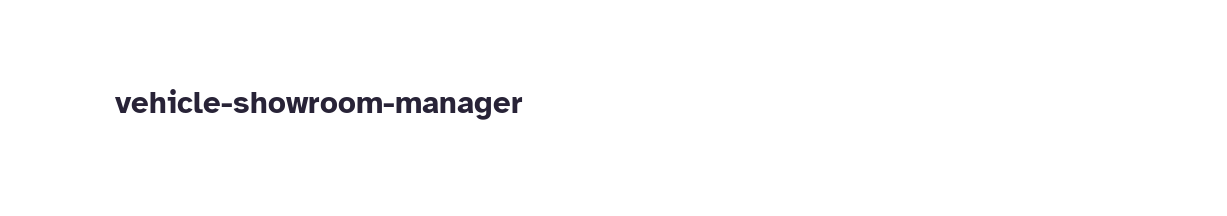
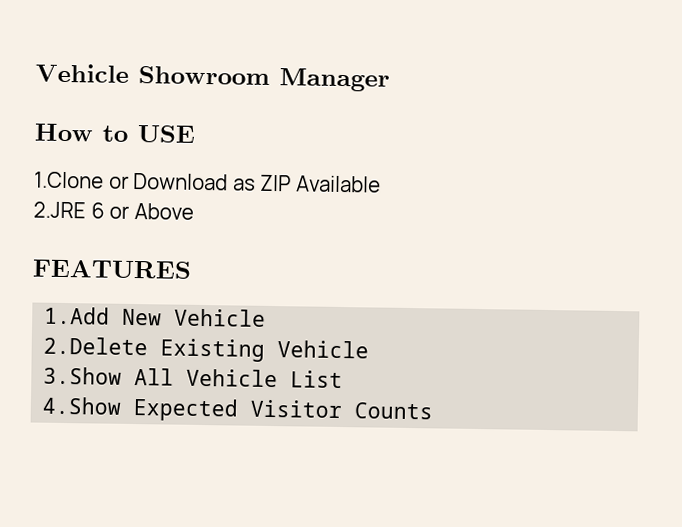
- vehicle-showroom-manager
+ Vehicle Showroom Manager
+ How to USE
+ 1.Clone or Download as ZIP Available
+ 2.JRE 6 or Above
+ FEATURES
+ 1.Add New Vehicle
+ 2.Delete Existing Vehicle
+ 3.Show All Vehicle List
+ 4.Show Expected Visitor Counts

